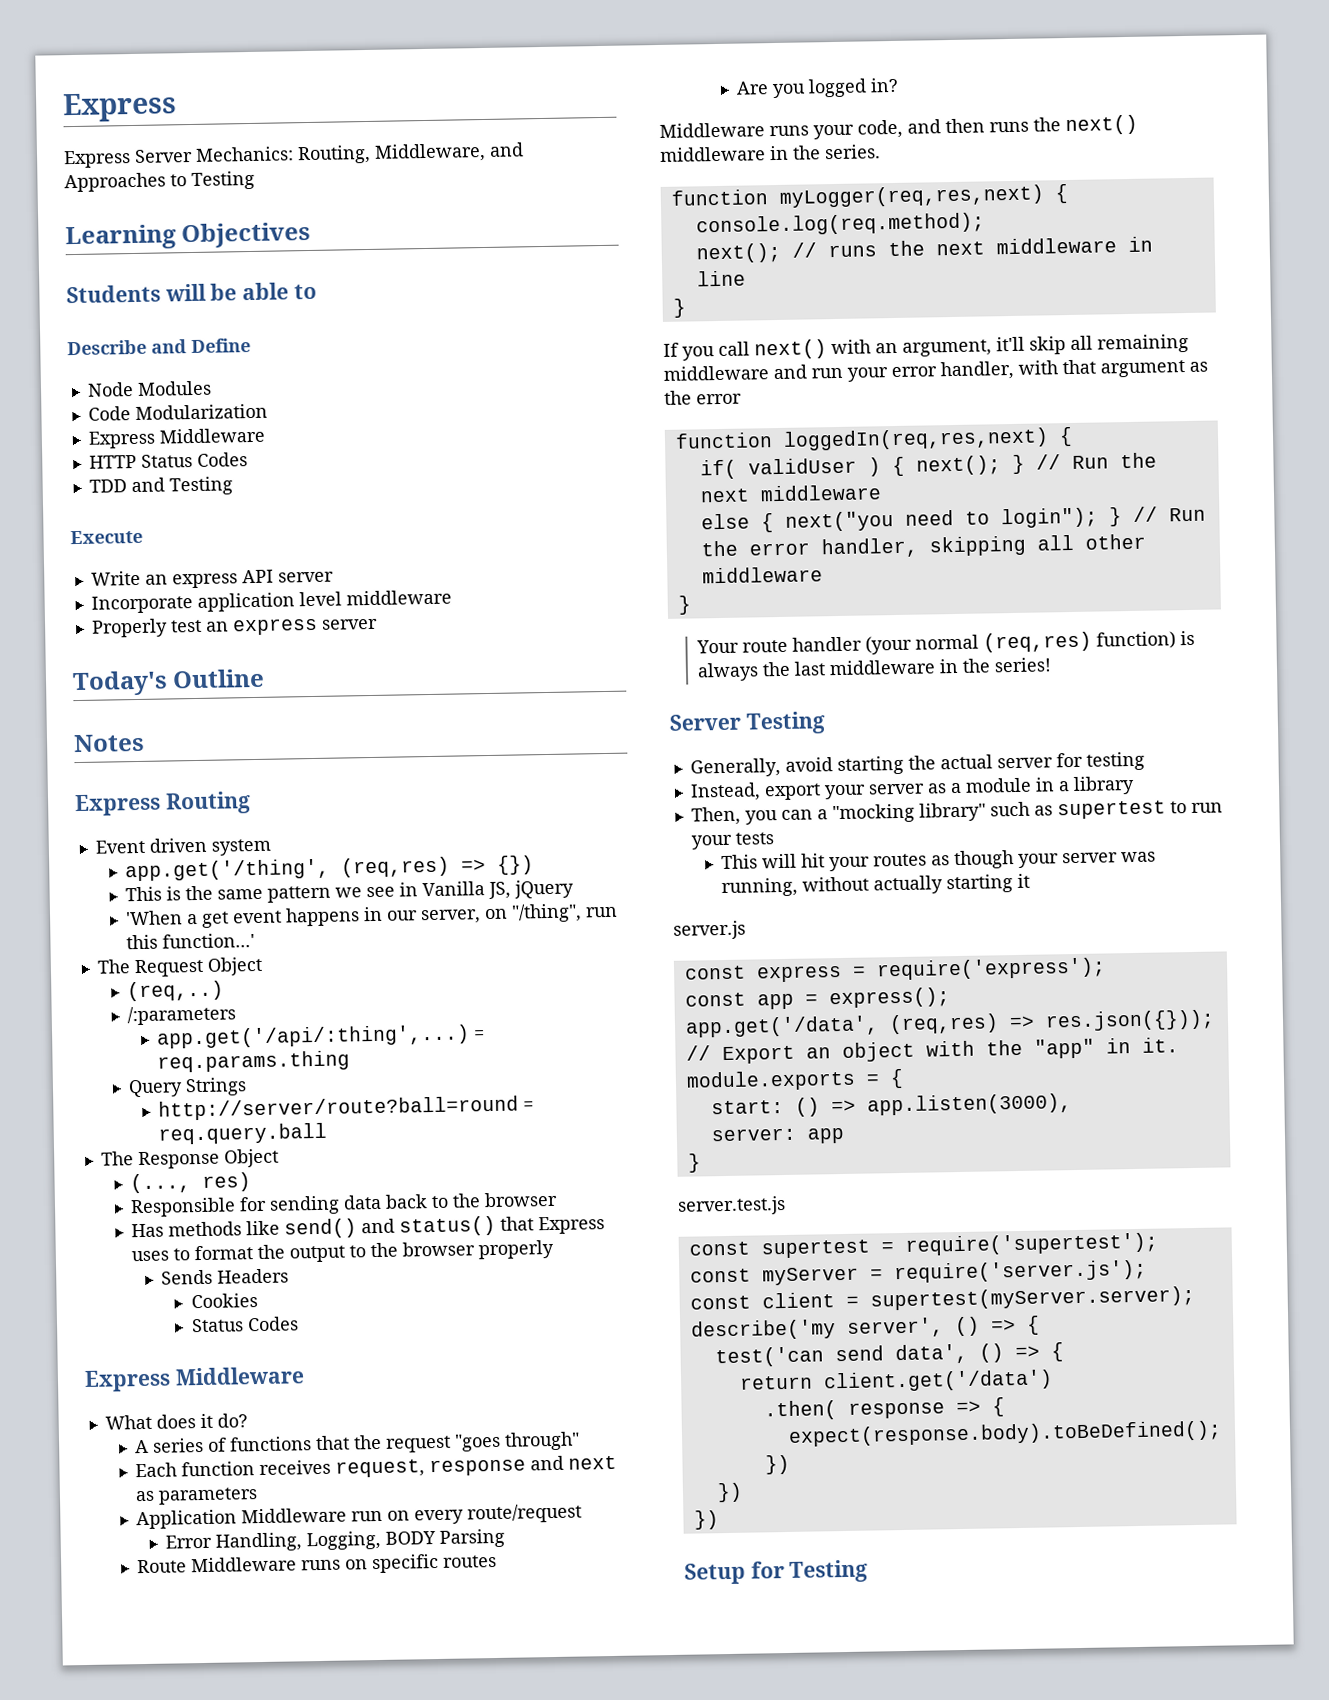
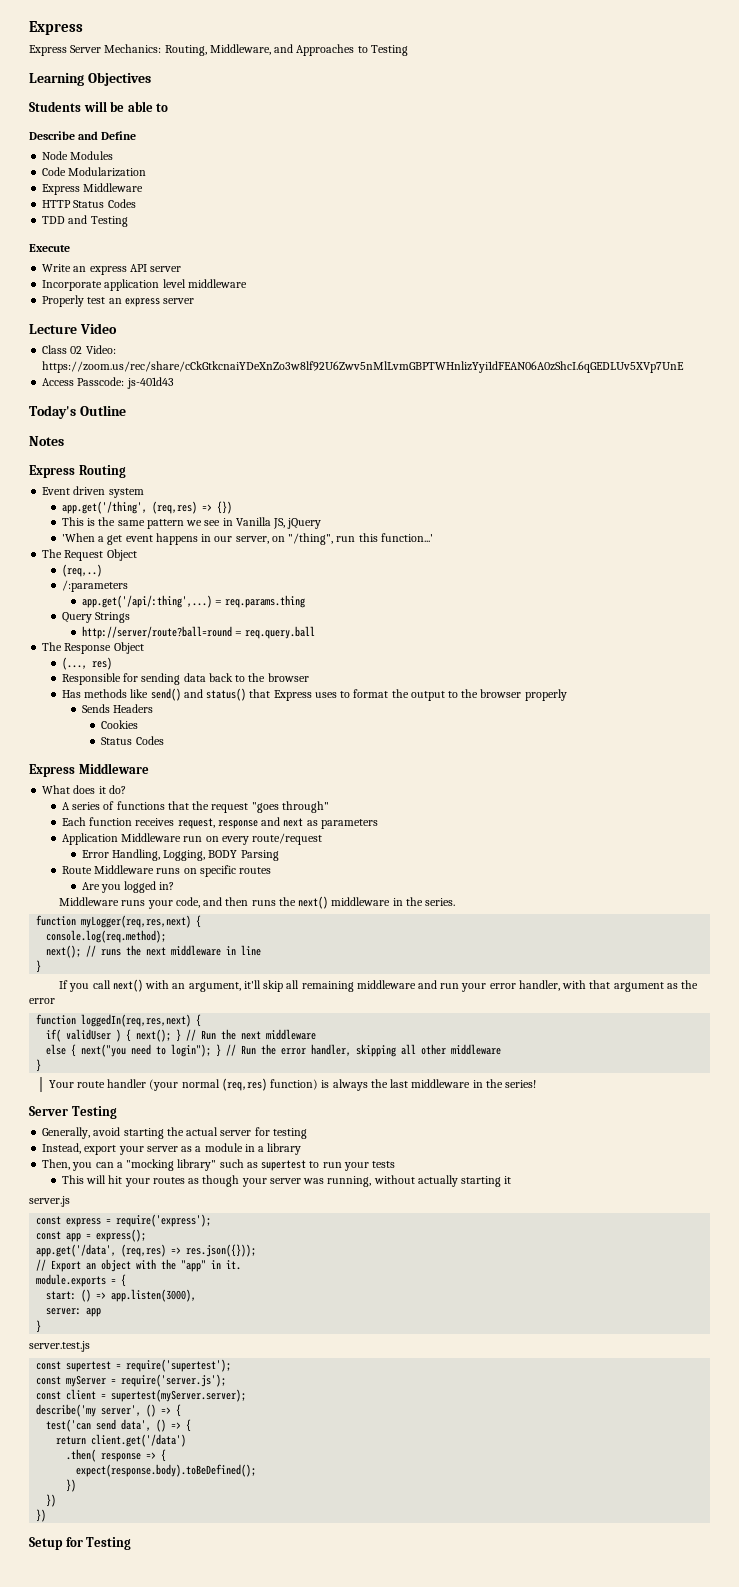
+ Lecture Video
+ Class 02 Video: https://zoom.us/rec/share/cCkGtkcnaiYDeXnZo3w8lf92U6Zwv5nMlLvmGBPTWHnlizYyi1dFEAN06A0zShcI.6qGEDLUv5XVp7UnE
+ Access Passcode: js-401d43

